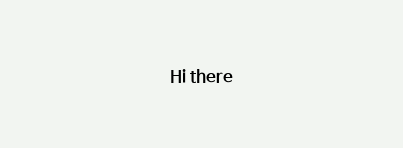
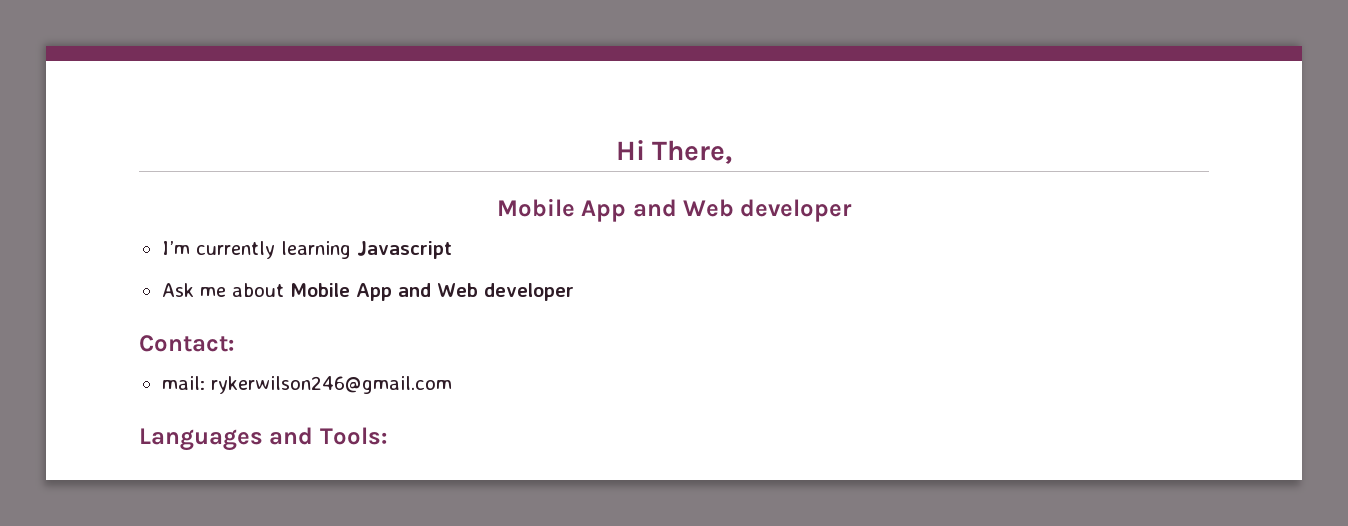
- Hi there
+ Hi There,
+ Mobile App and Web developer
+ I’m currently learning Javascript
+ Ask me about Mobile App and Web developer
+ Contact:
+ mail: rykerwilson246@gmail.com
+ Languages and Tools:

